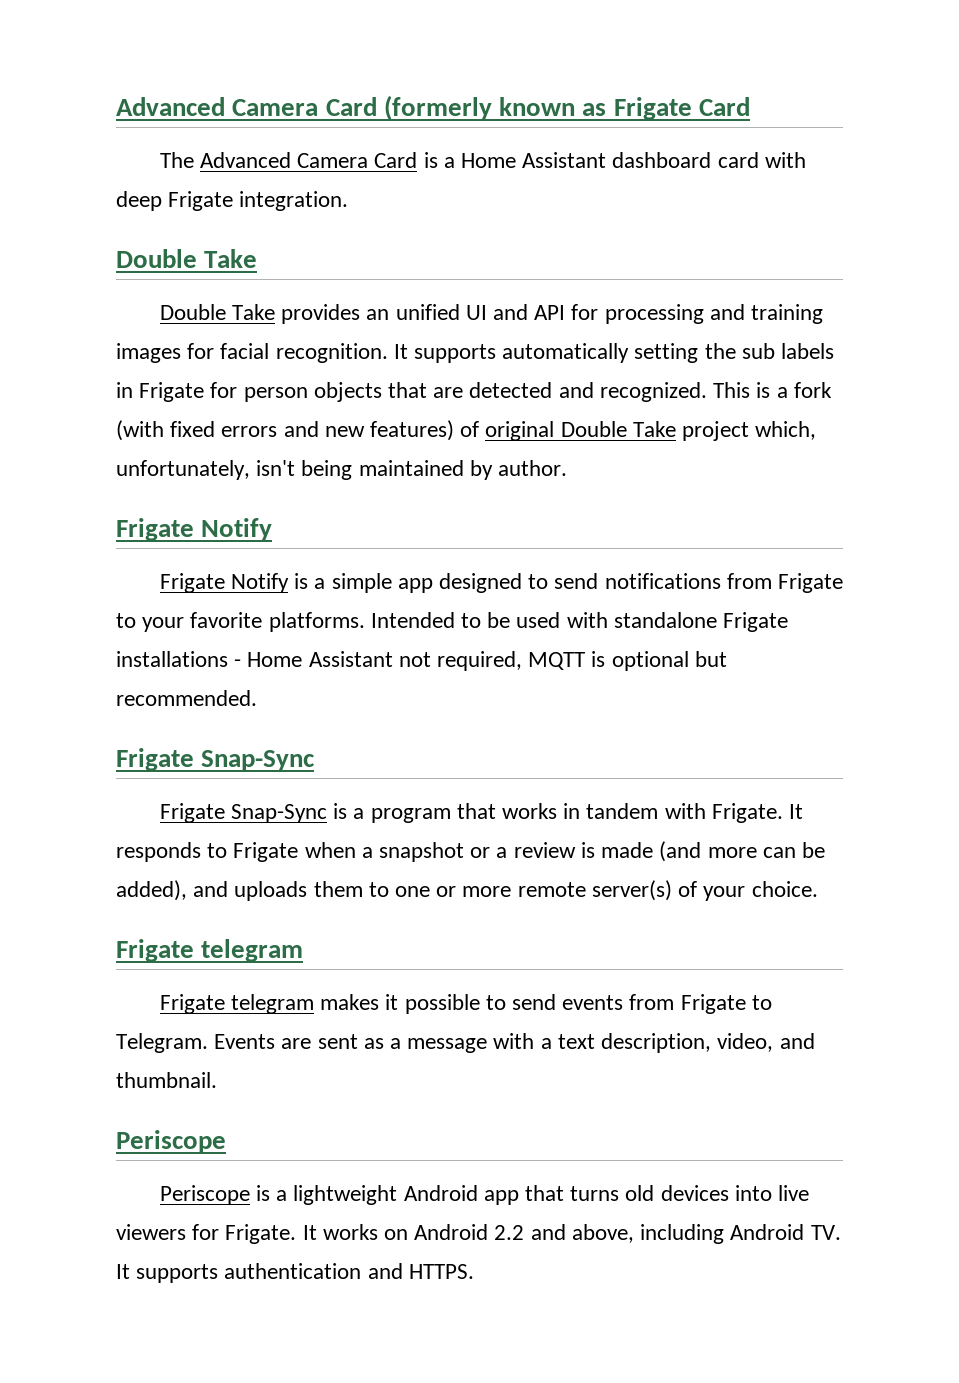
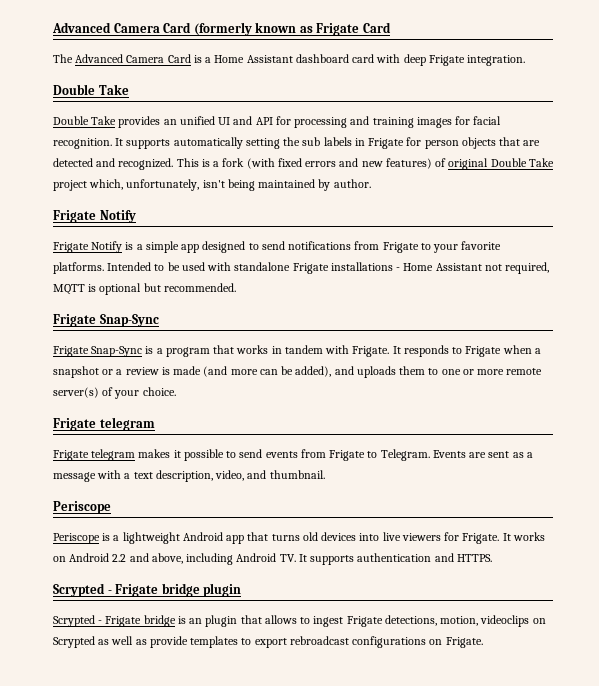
+ Scrypted - Frigate bridge plugin
+ Scrypted - Frigate bridge is an plugin that allows to ingest Frigate detections, motion, videoclips on Scrypted as well as provide templates to export rebroadcast configurations on Frigate.

